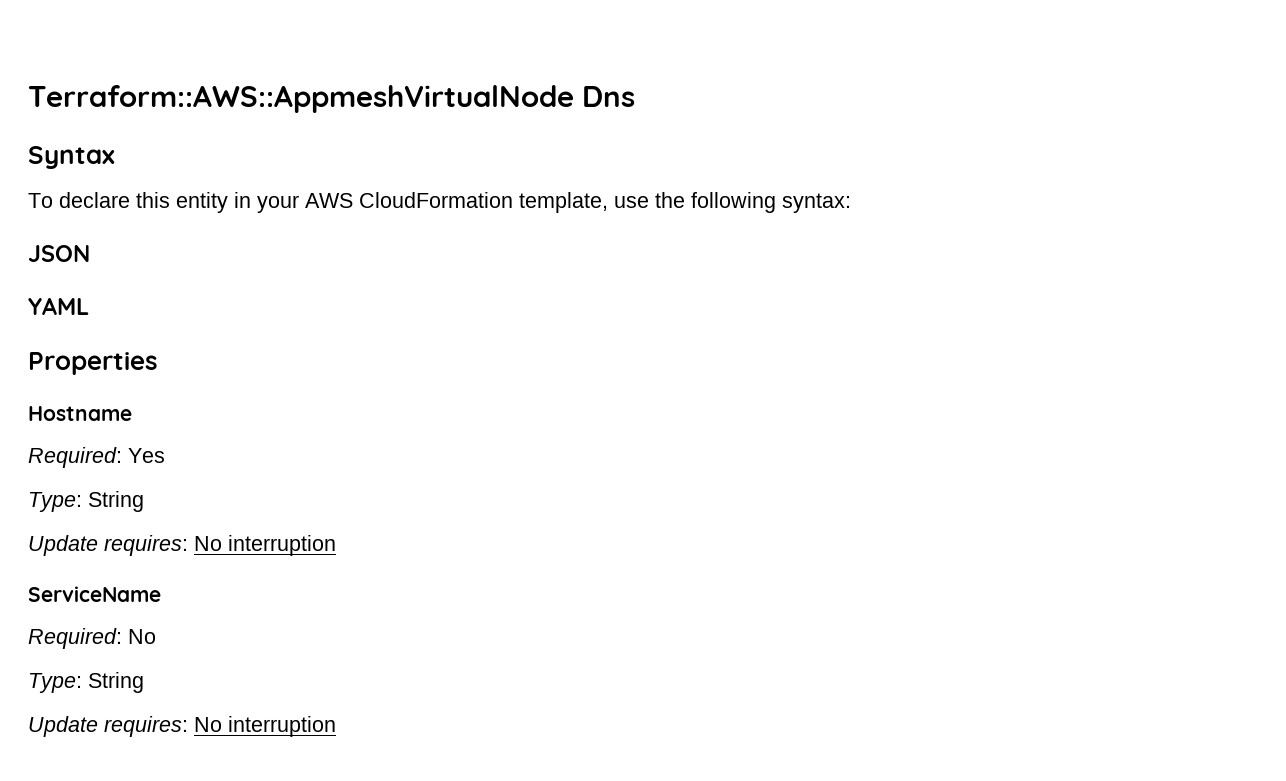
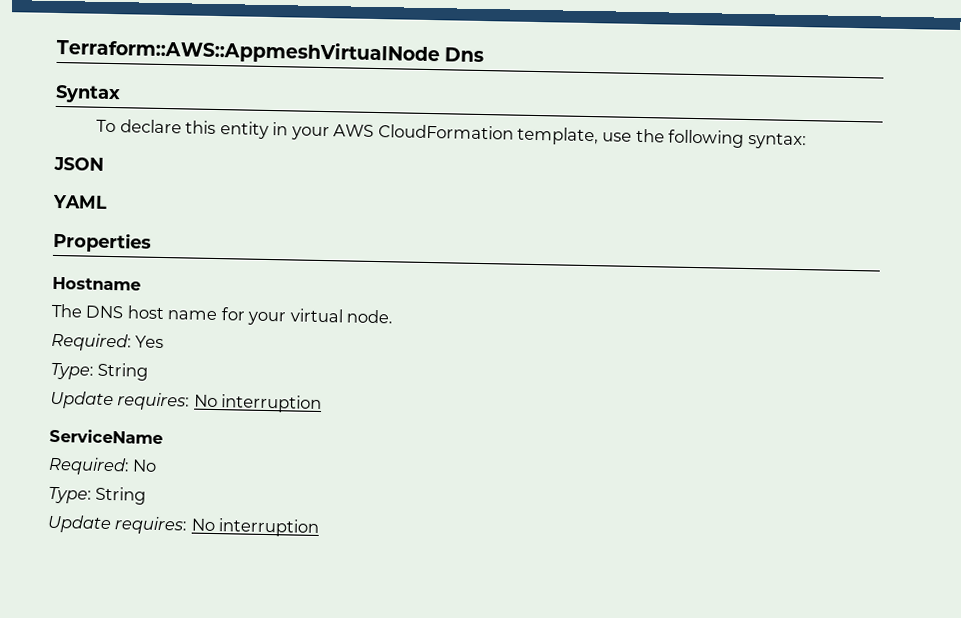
+ The DNS host name for your virtual node.

